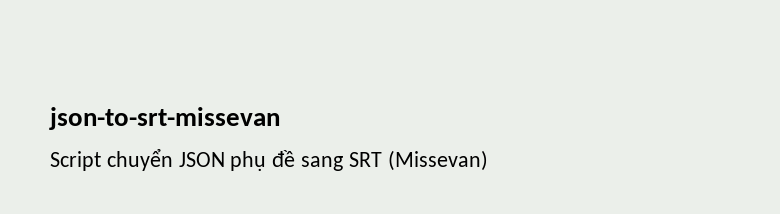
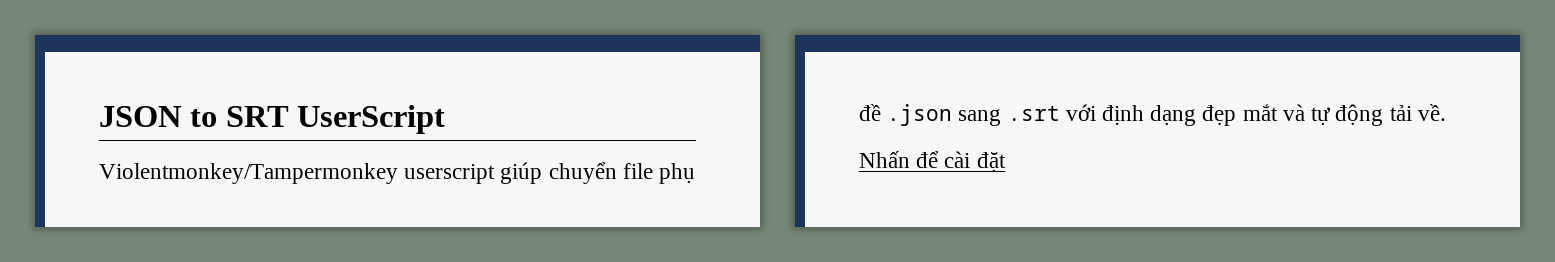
- json-to-srt-missevan
- Script chuyển JSON phụ đề sang SRT (Missevan)
+ JSON to SRT UserScript
+ Violentmonkey/Tampermonkey userscript giúp chuyển file phụ đề .json sang .srt với định dạng đẹp mắt và tự động tải về.
+ Nhấn để cài đặt

